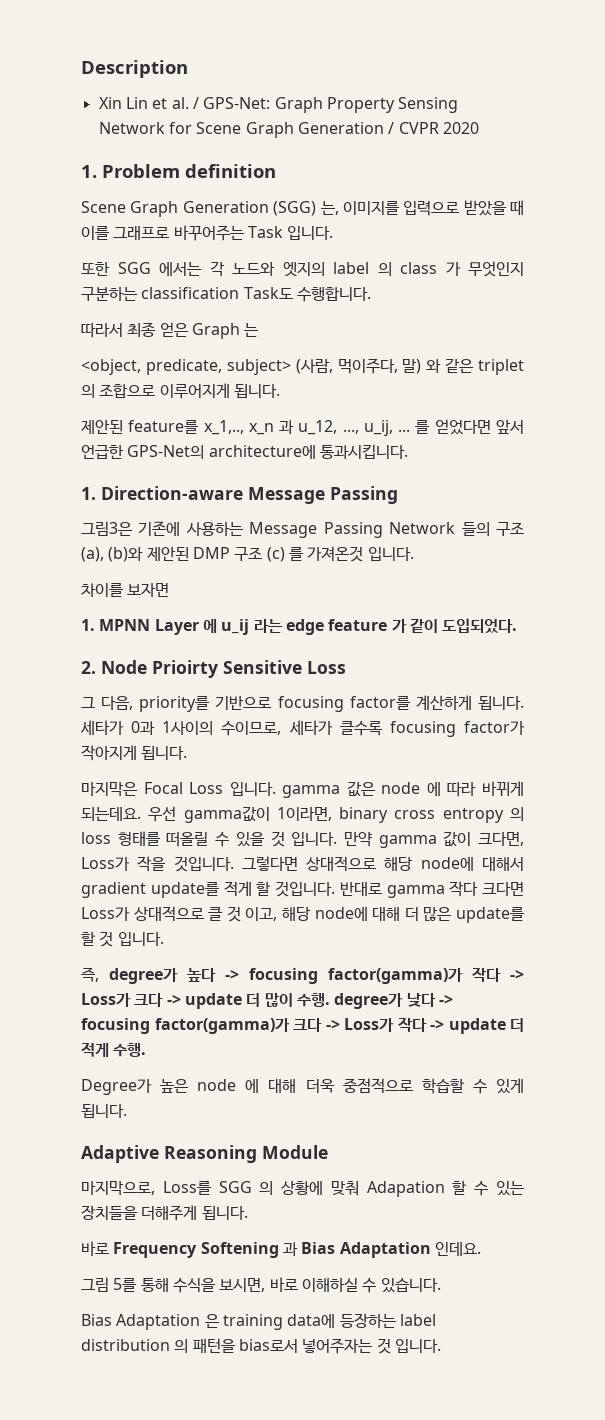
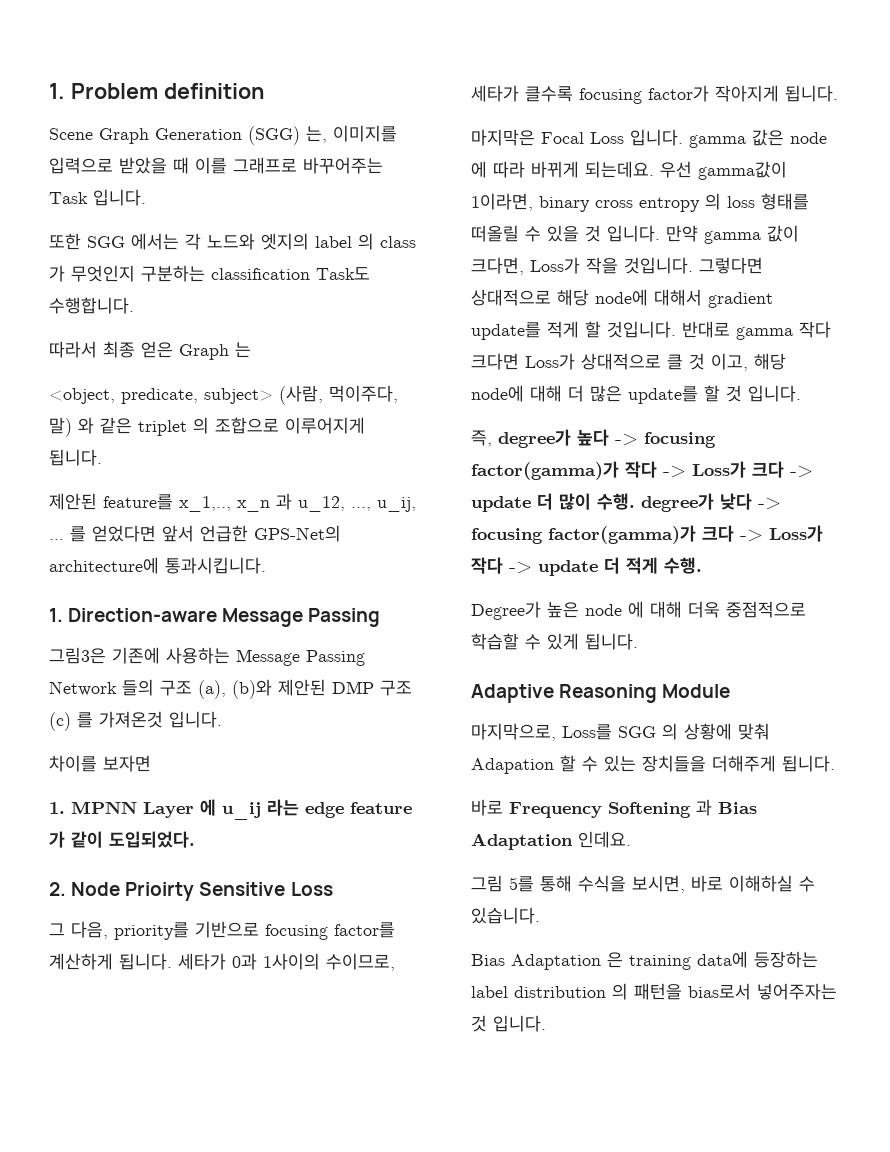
- Description
- Xin Lin et al. / GPS-Net: Graph Property Sensing Network for Scene Graph Generation / CVPR 2020

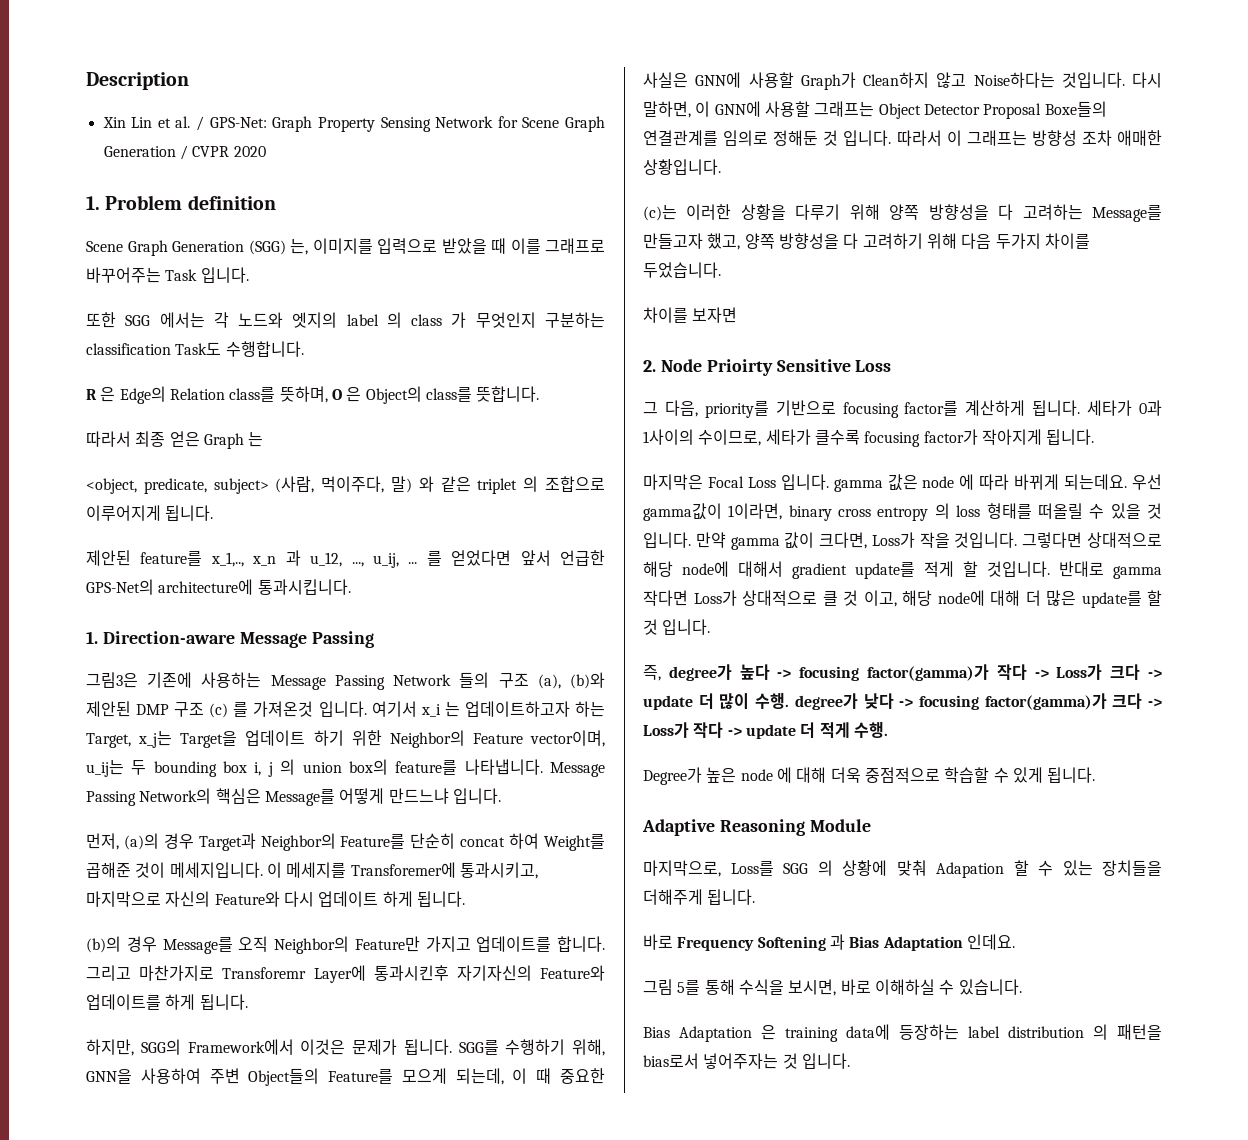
+ Description
+ Xin Lin et al. / GPS-Net: Graph Property Sensing Network for Scene Graph Generation / CVPR 2020
+ R 은 Edge의 Relation class를 뜻하며, O 은 Object의 class를 뜻합니다.
- 그림3은 기존에 사용하는 Message Passing Network 들의 구조 (a), (b)와 제안된 DMP 구조 (c) 를 가져온것 입니다.
+ 그림3은 기존에 사용하는 Message Passing Network 들의 구조 (a), (b)와 제안된 DMP 구조 (c) 를 가져온것 입니다. 여기서 x_i 는 업데이트하고자 하는 Target, x_j는 Target을 업데이트 하기 위한 Neighbor의 Feature vector이며, u_ij는 두 bounding box i, j 의 union box의 feature를 나타냅니다. Message Passing Network의 핵심은 Message를 어떻게 만드느냐 입니다.
+ 먼저, (a)의 경우 Target과 Neighbor의 Feature를 단순히 concat 하여 Weight를 곱해준 것이 메세지입니다. 이 메세지를 Transforemer에 통과시키고, 마지막으로 자신의 Feature와 다시 업데이트 하게 됩니다.
+ (b)의 경우 Message를 오직 Neighbor의 Feature만 가지고 업데이트를 합니다. 그리고 마찬가지로 Transforemr Layer에 통과시킨후 자기자신의 Feature와 업데이트를 하게 됩니다.
+ 하지만, SGG의 Framework에서 이것은 문제가 됩니다. SGG를 수행하기 위해, GNN을 사용하여 주변 Object들의 Feature를 모으게 되는데, 이 때 중요한 사실은 GNN에 사용할 Graph가 Clean하지 않고 Noise하다는 것입니다. 다시 말하면, 이 GNN에 사용할 그래프는 Object Detector Proposal Boxe들의 연결관계를 임의로 정해둔 것 입니다. 따라서 이 그래프는 방향성 조차 애매한 상황입니다.
+ (c)는 이러한 상황을 다루기 위해 양쪽 방향성을 다 고려하는 Message를 만들고자 했고, 양쪽 방향성을 다 고려하기 위해 다음 두가지 차이를 두었습니다.
  차이를 보자면
- 1. MPNN Layer 에 u_ij 라는 edge feature 가 같이 도입되었다.
- 반대로 gamma 작다 크다면 Loss가 상대적으로 클 것 이고, 해당 node에 대해 더 많은 update를 할 것 입니다.
+ 반대로 gamma 작다면 Loss가 상대적으로 클 것 이고, 해당 node에 대해 더 많은 update를 할 것 입니다.

